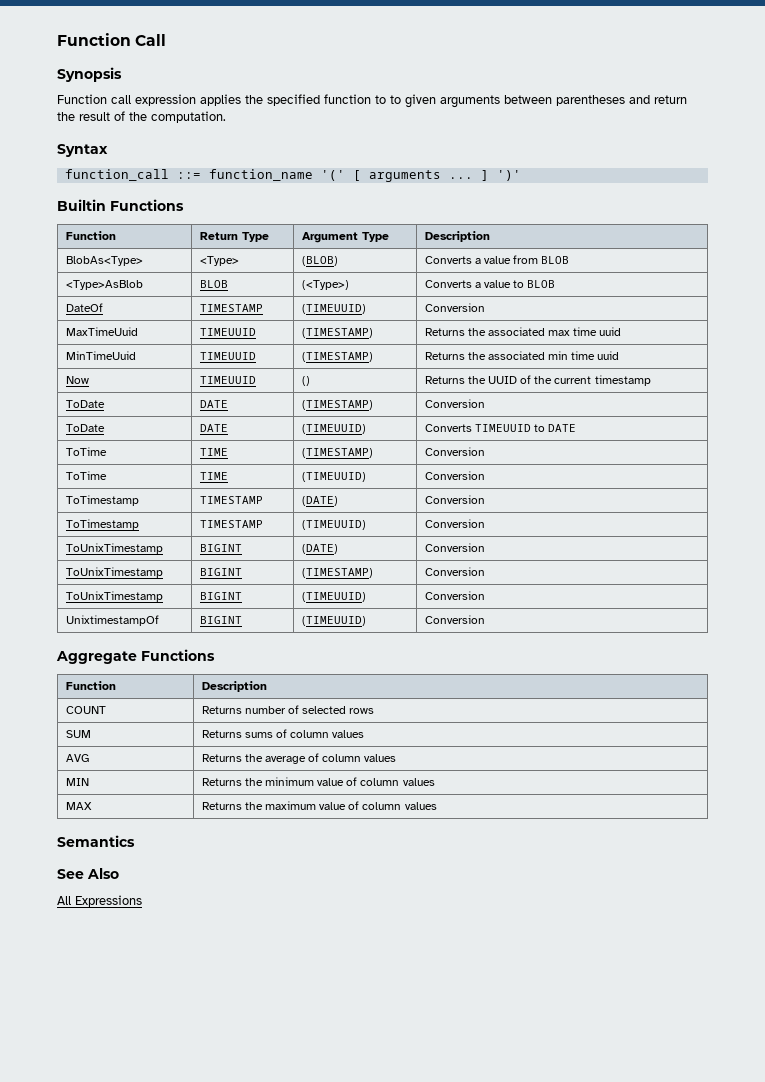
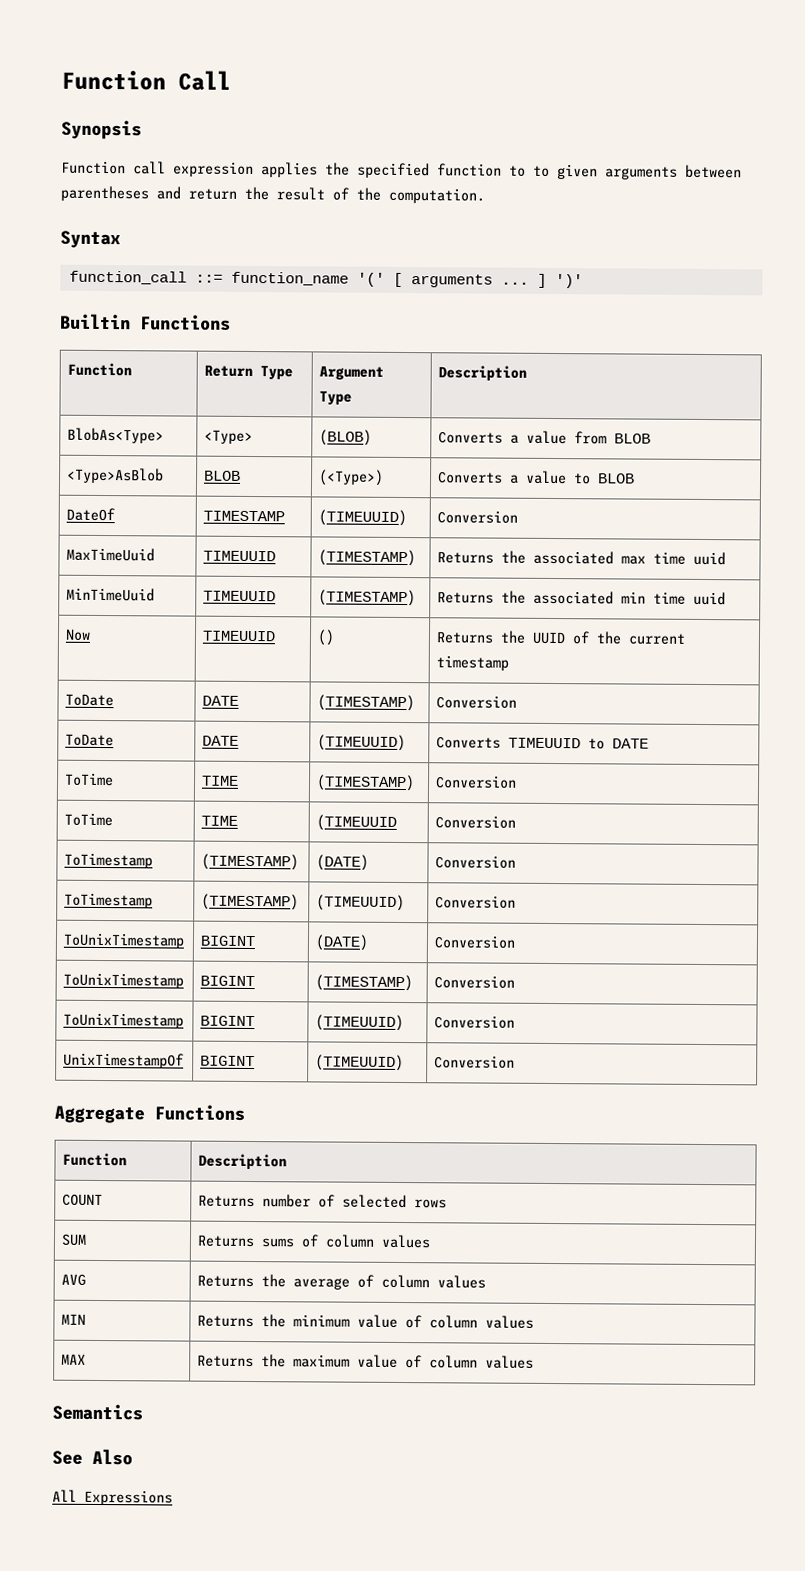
- ToTime | TIME | (TIMEUUID) | Conversion
- ToTimestamp | TIMESTAMP | (DATE) | Conversion
+ ToTime | TIME | (TIMEUUID | Conversion
+ ToTimestamp | (TIMESTAMP) | (DATE) | Conversion
- ToTimestamp | TIMESTAMP | (TIMEUUID) | Conversion
+ ToTimestamp | (TIMESTAMP) | (TIMEUUID) | Conversion
- UnixtimestampOf | BIGINT | (TIMEUUID) | Conversion
+ UnixTimestampOf | BIGINT | (TIMEUUID) | Conversion

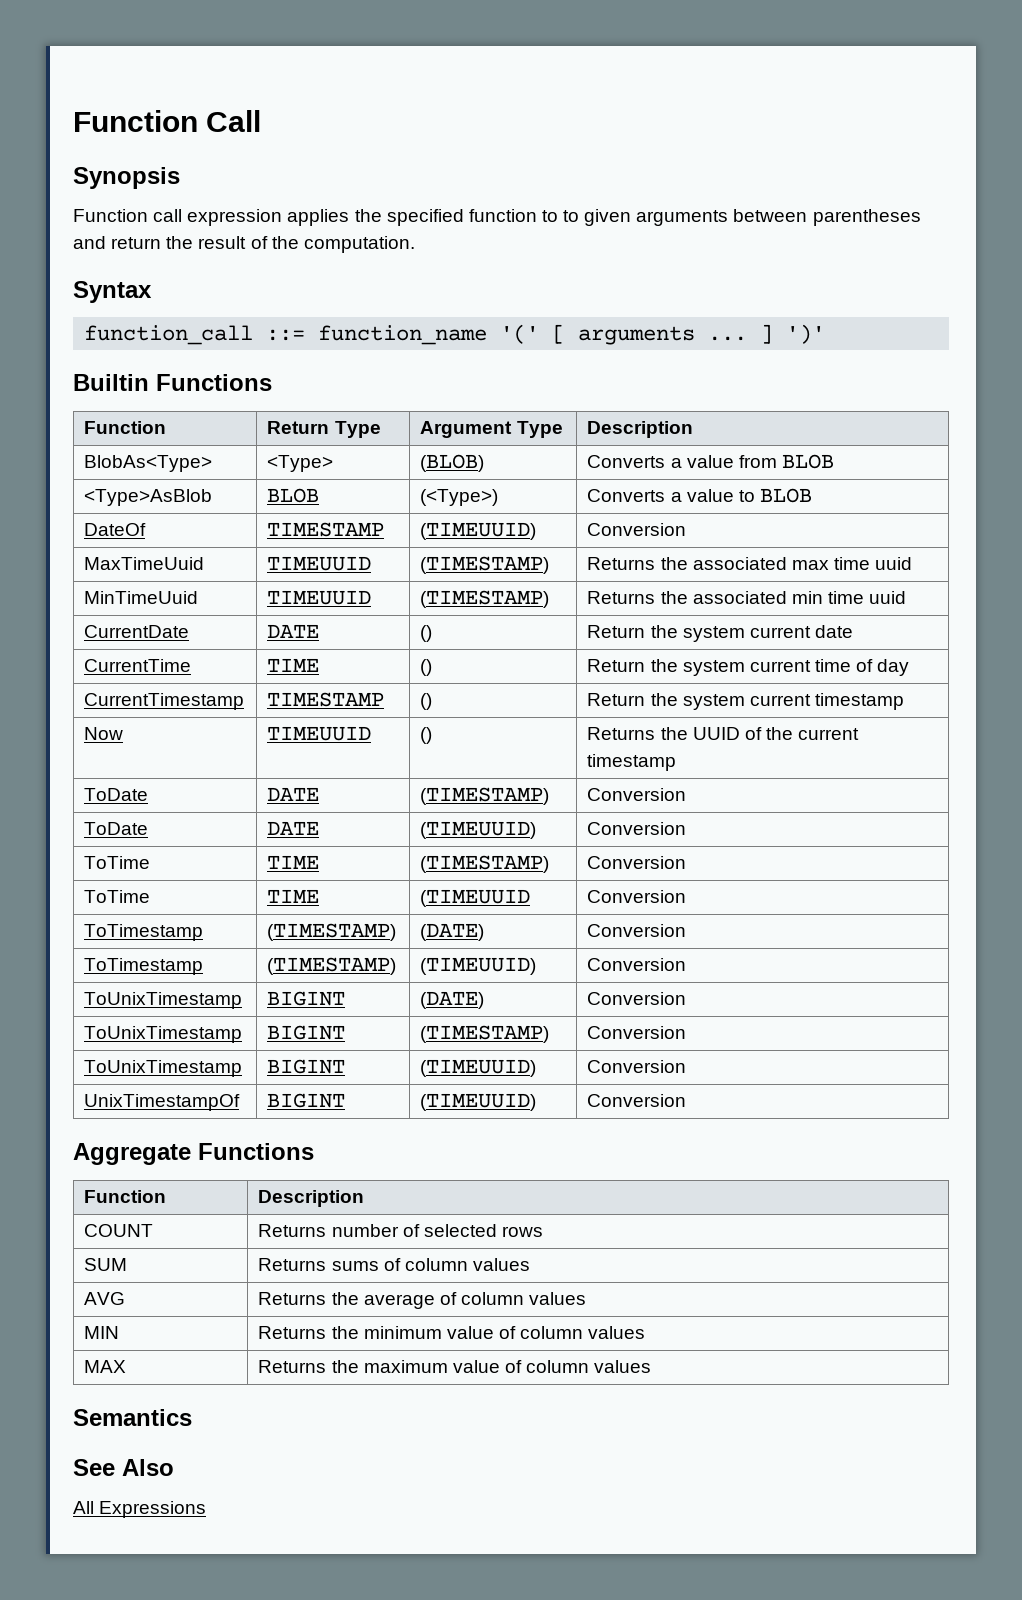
+ CurrentDate | DATE | () | Return the system current date
+ CurrentTime | TIME | () | Return the system current time of day
+ CurrentTimestamp | TIMESTAMP | () | Return the system current timestamp
- ToDate | DATE | (TIMEUUID) | Converts TIMEUUID to DATE
+ ToDate | DATE | (TIMEUUID) | Conversion

